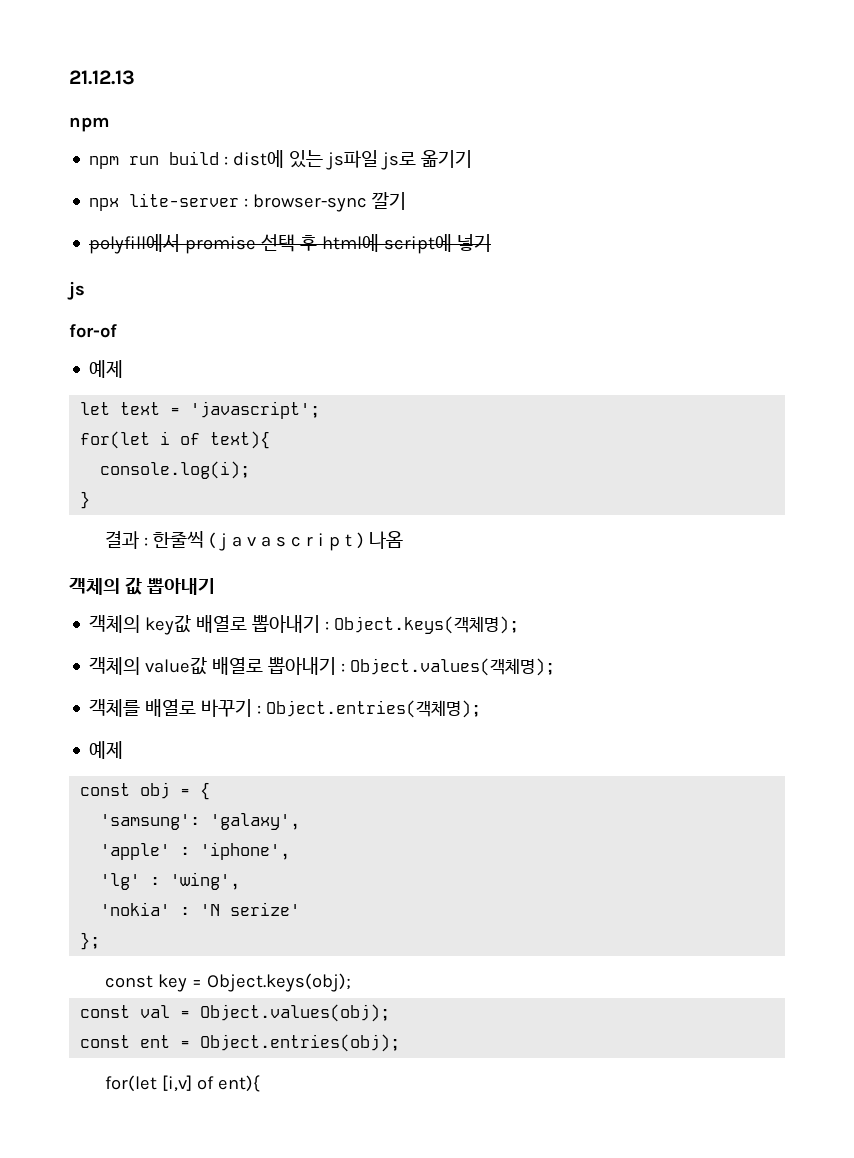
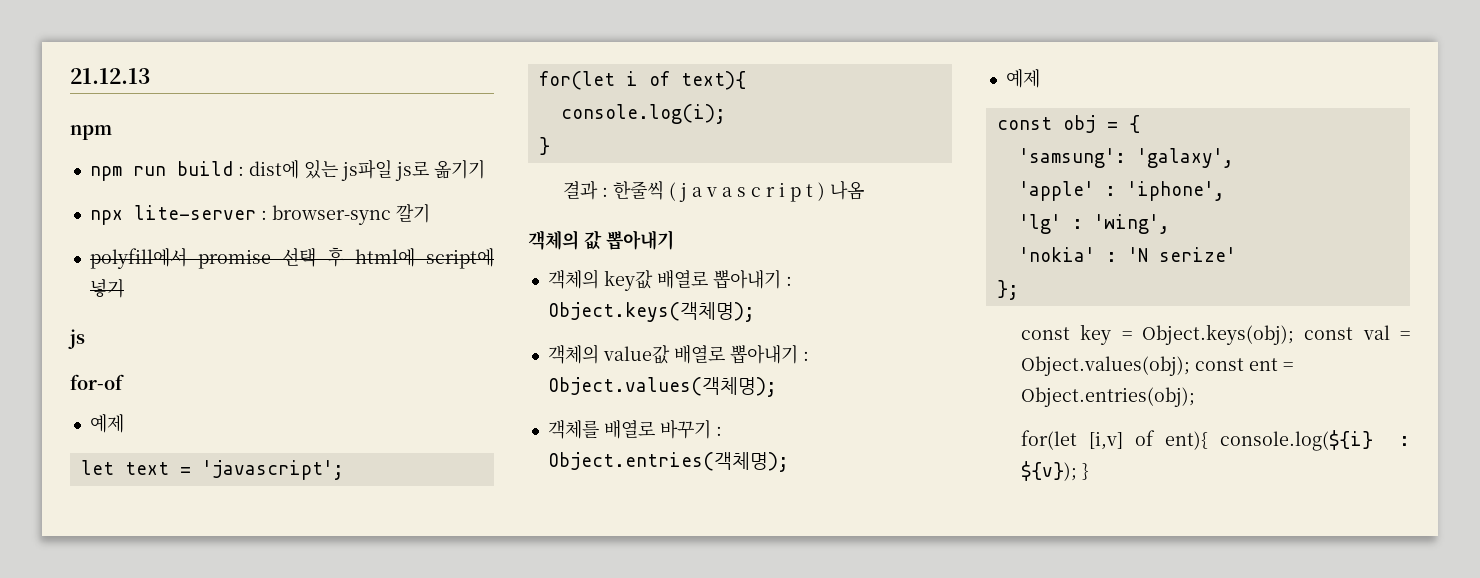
- const key = Object.keys(obj);
- const val = Object.values(obj);
- const ent = Object.entries(obj);
+ const key = Object.keys(obj); const val = Object.values(obj); const ent = Object.entries(obj);
- for(let [i,v] of ent){
+ for(let [i,v] of ent){ console.log(${i} : ${v}); }

